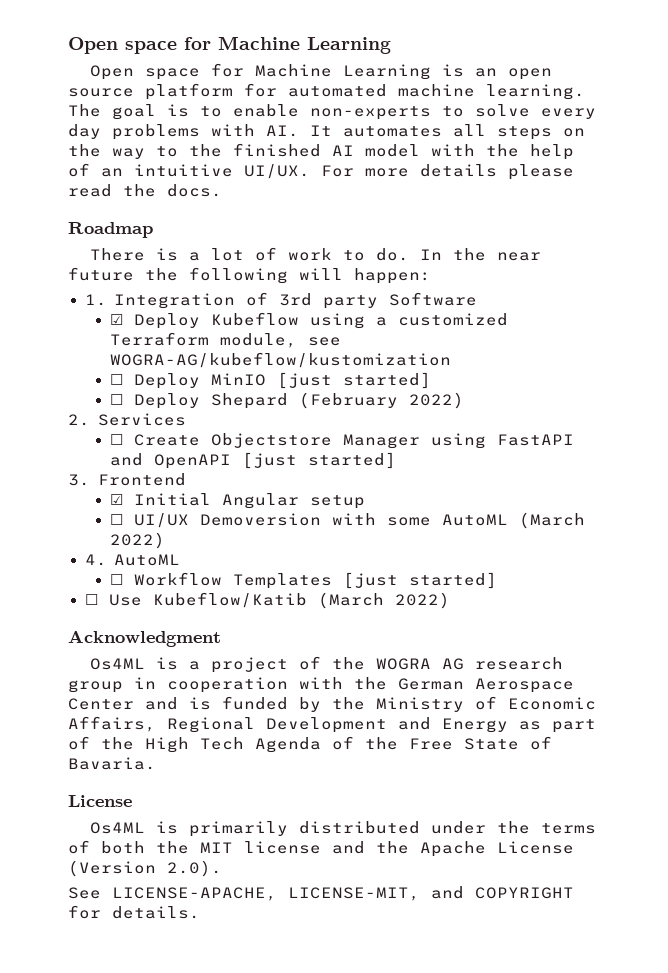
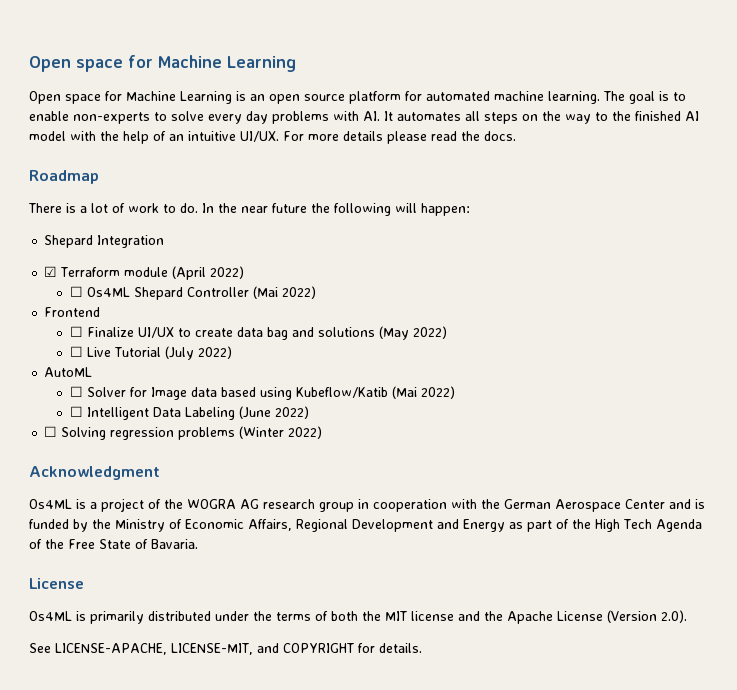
- 1. Integration of 3rd party Software
- ☑ Deploy Kubeflow using a customized Terraform module, see WOGRA-AG/kubeflow/kustomization
- ☐ Deploy MinIO [just started]
- ☐ Deploy Shepard (February 2022)
- 2. Services
- ☐ Create Objectstore Manager using FastAPI and OpenAPI [just started]
- 3. Frontend
- ☑ Initial Angular setup
- ☐ UI/UX Demoversion with some AutoML (March 2022)
- 4. AutoML
+ Shepard Integration
+ ☑ Terraform module (April 2022)
+ ☐ Os4ML Shepard Controller (Mai 2022)
+ Frontend
+ ☐ Finalize UI/UX to create data bag and solutions (May 2022)
+ ☐ Live Tutorial (July 2022)
+ AutoML
- ☐ Workflow Templates [just started]
- ☐ Use Kubeflow/Katib (March 2022)
+ ☐ Solver for Image data based using Kubeflow/Katib (Mai 2022)
+ ☐ Intelligent Data Labeling (June 2022)
+ ☐ Solving regression problems (Winter 2022)

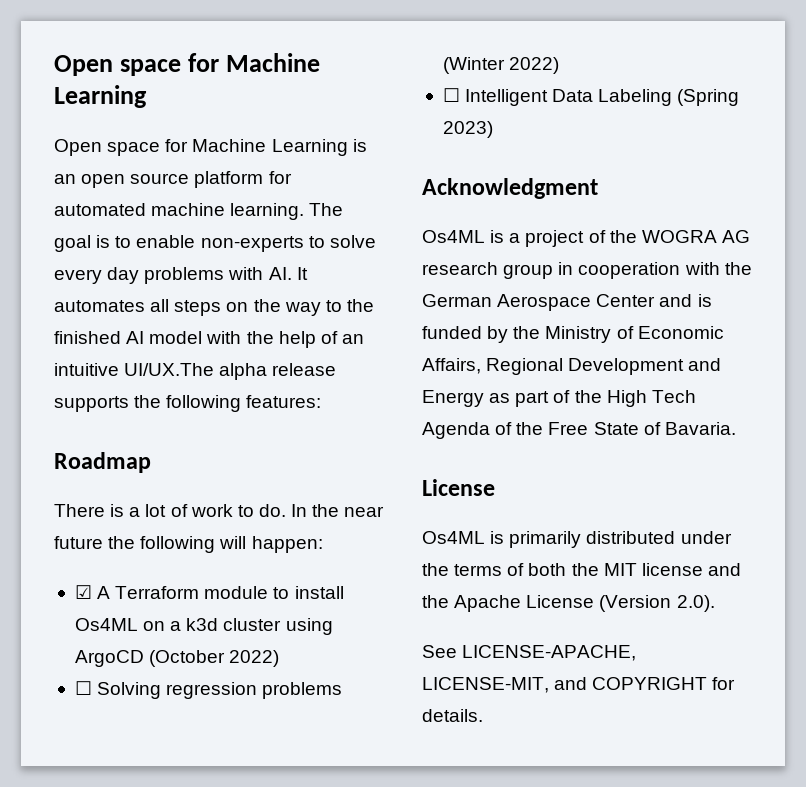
- The goal is to enable non-experts to solve every day problems with AI. It automates all steps on the way to the finished AI model with the help of an intuitive UI/UX. For more details please read the docs.
+ The goal is to enable non-experts to solve every day problems with AI. It automates all steps on the way to the finished AI model with the help of an intuitive UI/UX.The alpha release supports the following features:
- Shepard Integration
- ☑ Terraform module (April 2022)
- ☐ Os4ML Shepard Controller (Mai 2022)
- Frontend
- ☐ Finalize UI/UX to create data bag and solutions (May 2022)
- ☐ Live Tutorial (July 2022)
- AutoML
- ☐ Solver for Image data based using Kubeflow/Katib (Mai 2022)
- ☐ Intelligent Data Labeling (June 2022)
+ ☑ A Terraform module to install Os4ML on a k3d cluster using ArgoCD (October 2022)
+ ☐ Intelligent Data Labeling (Spring 2023)

